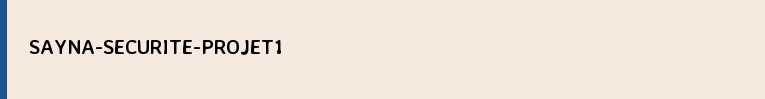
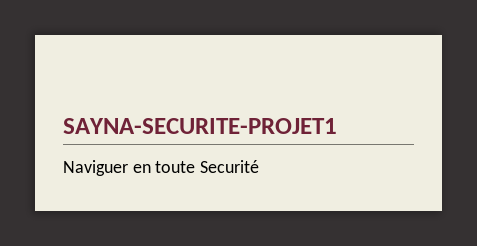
+ Naviguer en toute Securité

